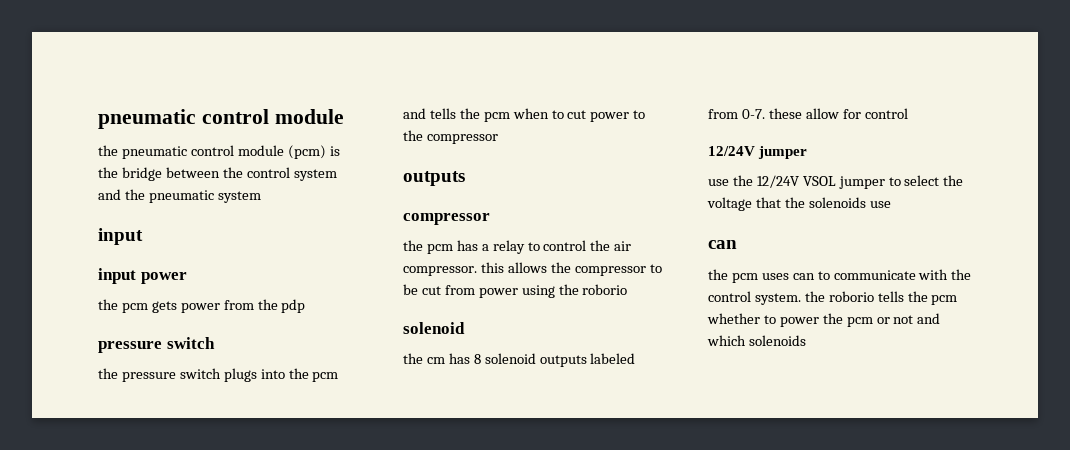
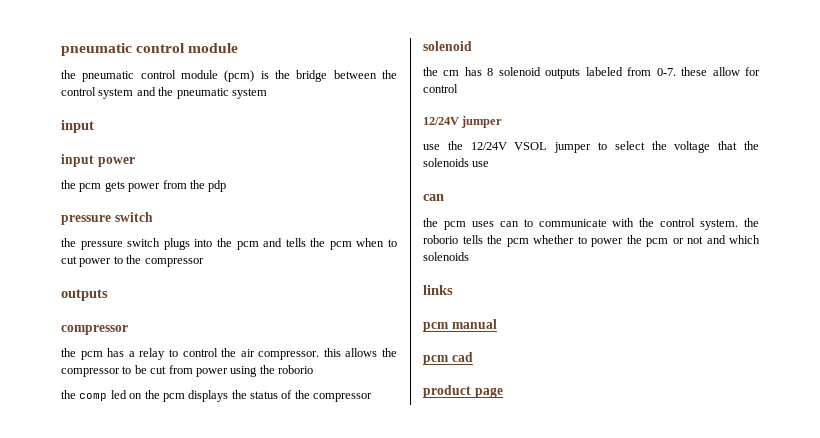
+ the comp led on the pcm displays the status of the compressor
+ links
+ pcm manual
+ pcm cad
+ product page

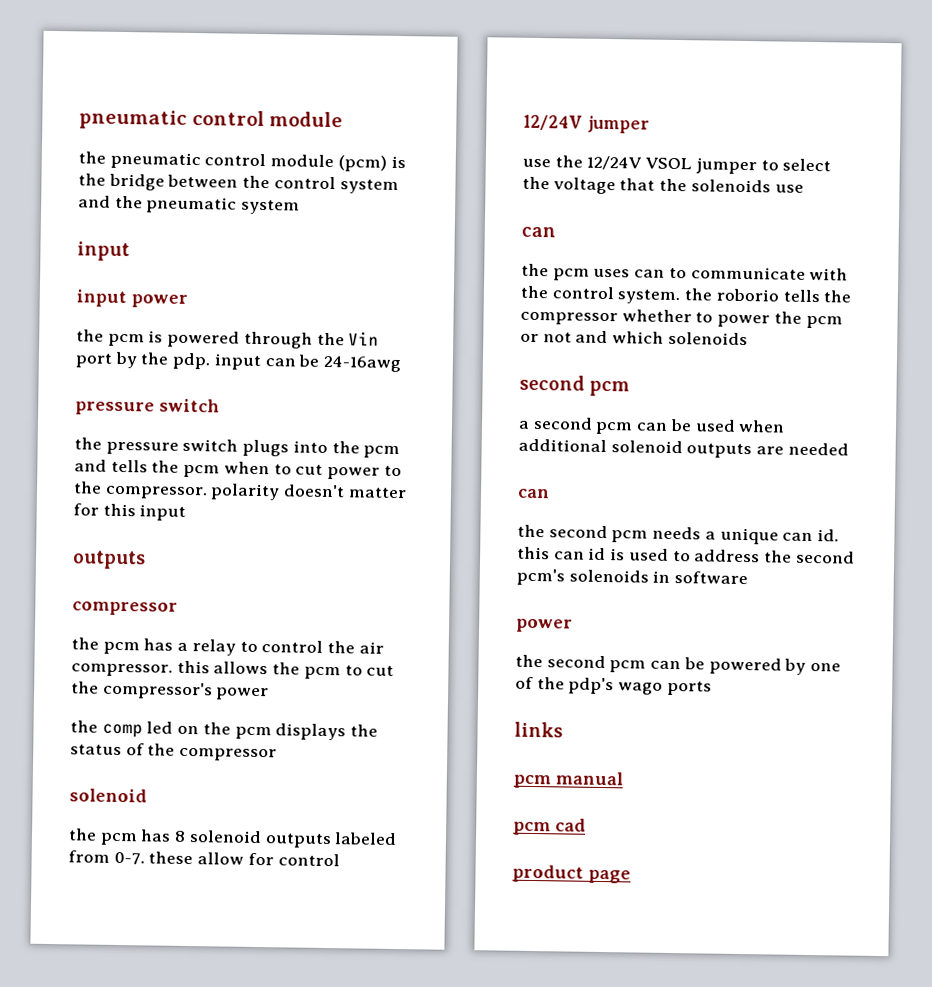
- the pcm gets power from the pdp
+ the pcm is powered through the Vin port by the pdp. input can be 24-16awg
- the pressure switch plugs into the pcm and tells the pcm when to cut power to the compressor
+ the pressure switch plugs into the pcm and tells the pcm when to cut power to the compressor. polarity doesn't matter for this input
- the pcm has a relay to control the air compressor. this allows the compressor to be cut from power using the roborio
+ the pcm has a relay to control the air compressor. this allows the pcm to cut the compressor's power
- the cm has 8 solenoid outputs labeled from 0-7. these allow for control
+ the pcm has 8 solenoid outputs labeled from 0-7. these allow for control
- the pcm uses can to communicate with the control system. the roborio tells the pcm whether to power the pcm or not and which solenoids
+ the pcm uses can to communicate with the control system. the roborio tells the compressor whether to power the pcm or not and which solenoids
+ second pcm
+ a second pcm can be used when additional solenoid outputs are needed
+ can
+ the second pcm needs a unique can id. this can id is used to address the second pcm's solenoids in software
+ power
+ the second pcm can be powered by one of the pdp's wago ports

